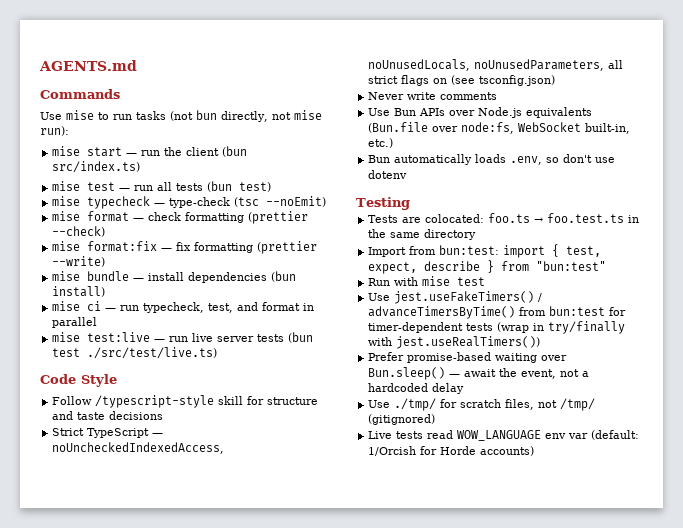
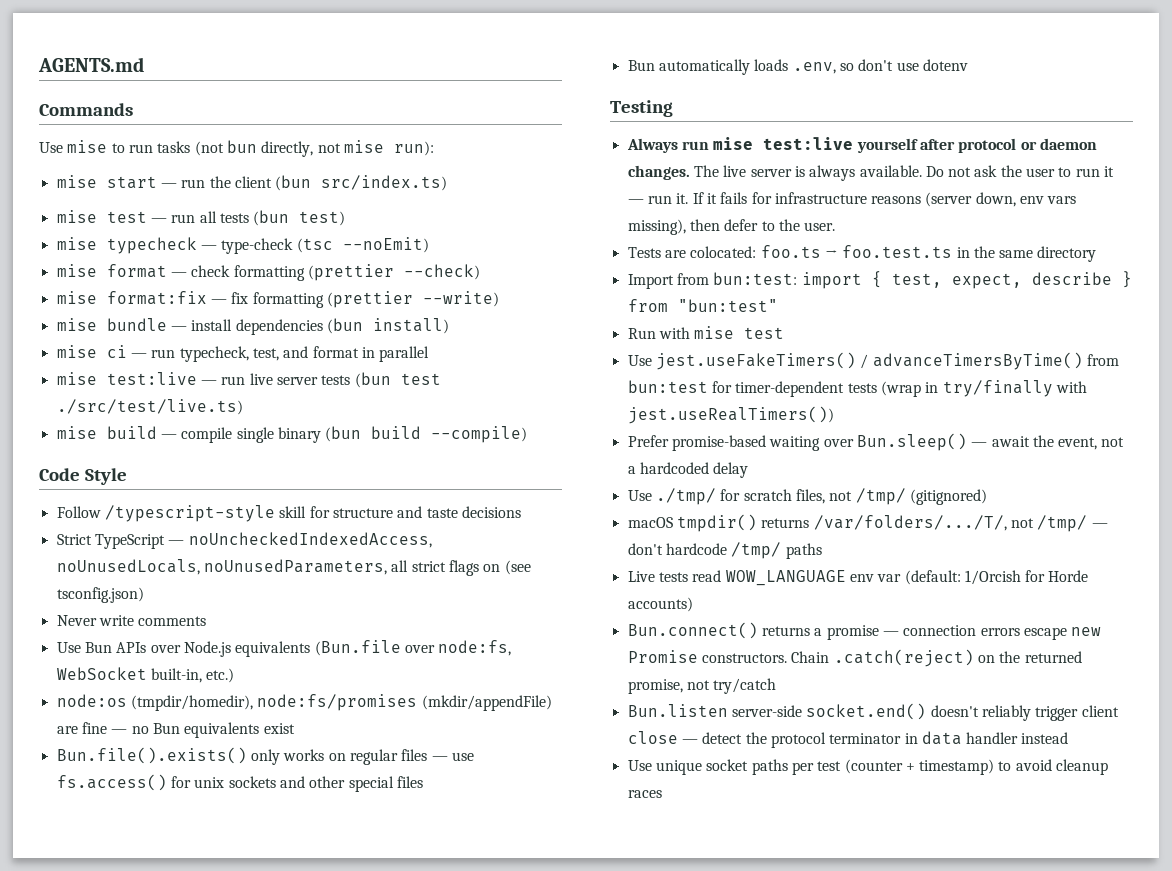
+ mise build — compile single binary (bun build --compile)
+ node:os (tmpdir/homedir), node:fs/promises (mkdir/appendFile) are fine — no Bun equivalents exist
+ Bun.file().exists() only works on regular files — use fs.access() for unix sockets and other special files
+ Always run mise test:live yourself after protocol or daemon changes. The live server is always available. Do not ask the user to run it — run it. If it fails for infrastructure reasons (server down, env vars missing), then defer to the user.
+ macOS tmpdir() returns /var/folders/.../T/, not /tmp/ — don't hardcode /tmp/ paths
+ Bun.connect() returns a promise — connection errors escape new Promise constructors. Chain .catch(reject) on the returned promise, not try/catch
+ Bun.listen server-side socket.end() doesn't reliably trigger client close — detect the protocol terminator in data handler instead
+ Use unique socket paths per test (counter + timestamp) to avoid cleanup races

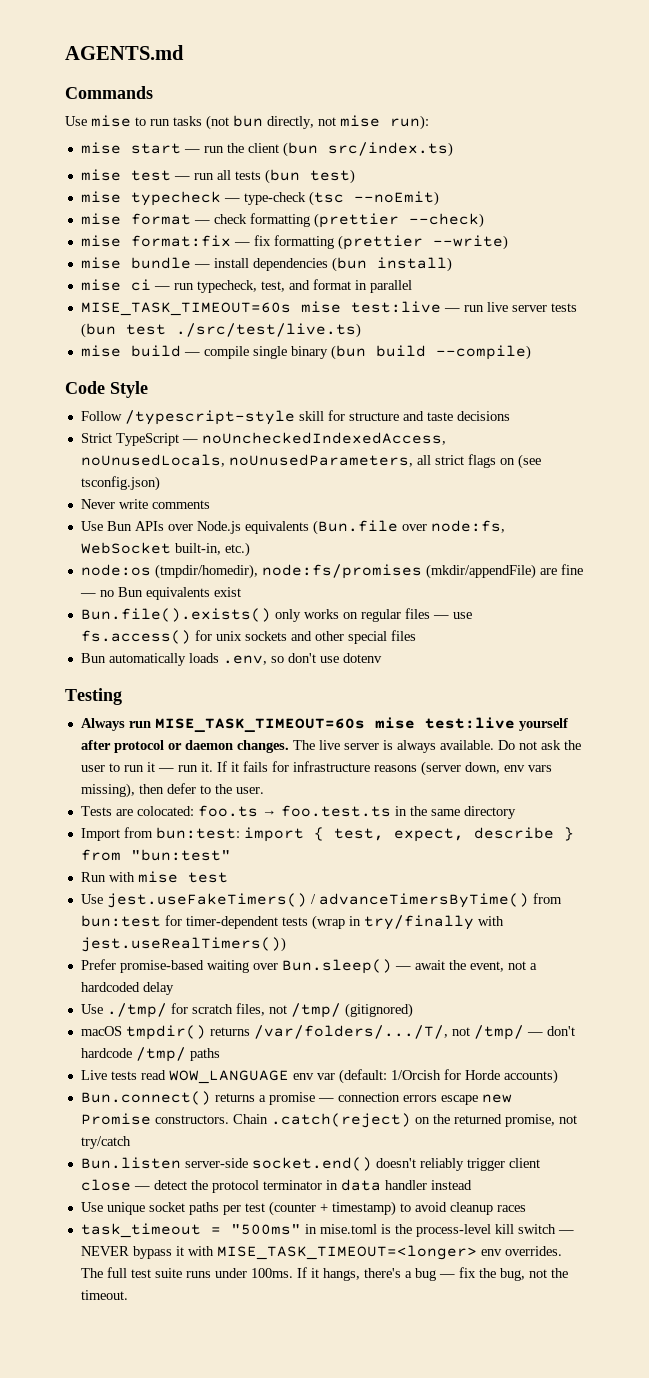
- mise test:live — run live server tests (bun test ./src/test/live.ts)
+ MISE_TASK_TIMEOUT=60s mise test:live — run live server tests (bun test ./src/test/live.ts)
- Always run mise test:live yourself after protocol or daemon changes.
+ Always run MISE_TASK_TIMEOUT=60s mise test:live yourself after protocol or daemon changes.
+ task_timeout = "500ms" in mise.toml is the process-level kill switch — NEVER bypass it with MISE_TASK_TIMEOUT=<longer> env overrides. The full test suite runs under 100ms. If it hangs, there's a bug — fix the bug, not the timeout.

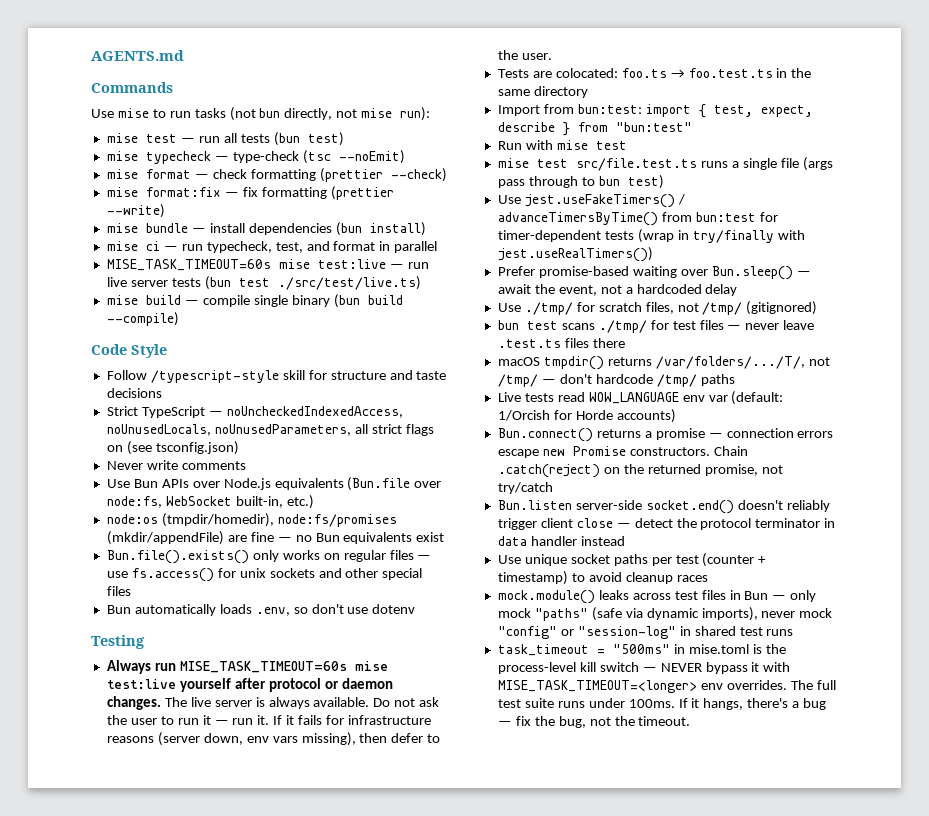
- mise start — run the client (bun src/index.ts)
+ mise test src/file.test.ts runs a single file (args pass through to bun test)
+ bun test scans ./tmp/ for test files — never leave .test.ts files there
+ mock.module() leaks across test files in Bun — only mock "paths" (safe via dynamic imports), never mock "config" or "session-log" in shared test runs

